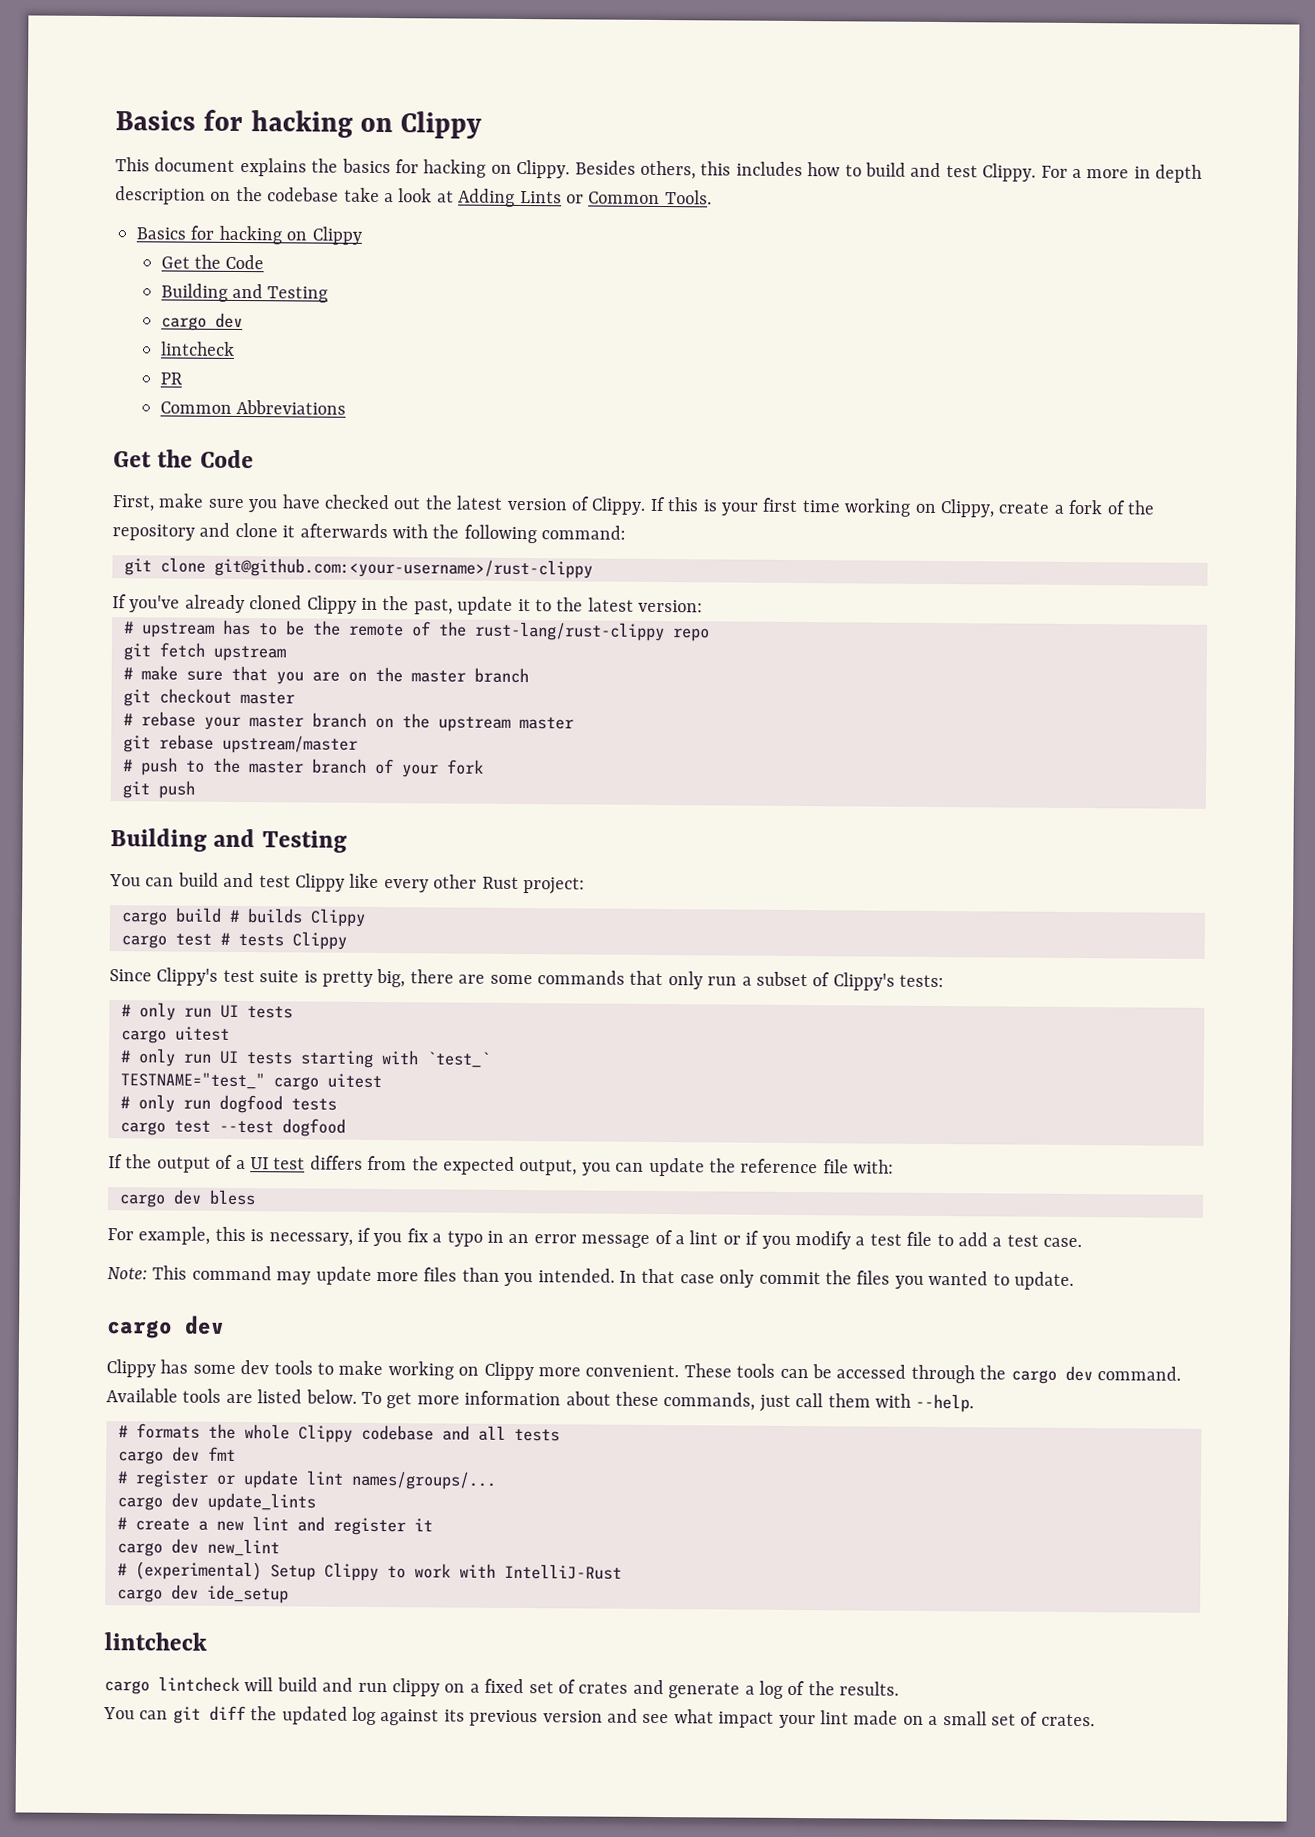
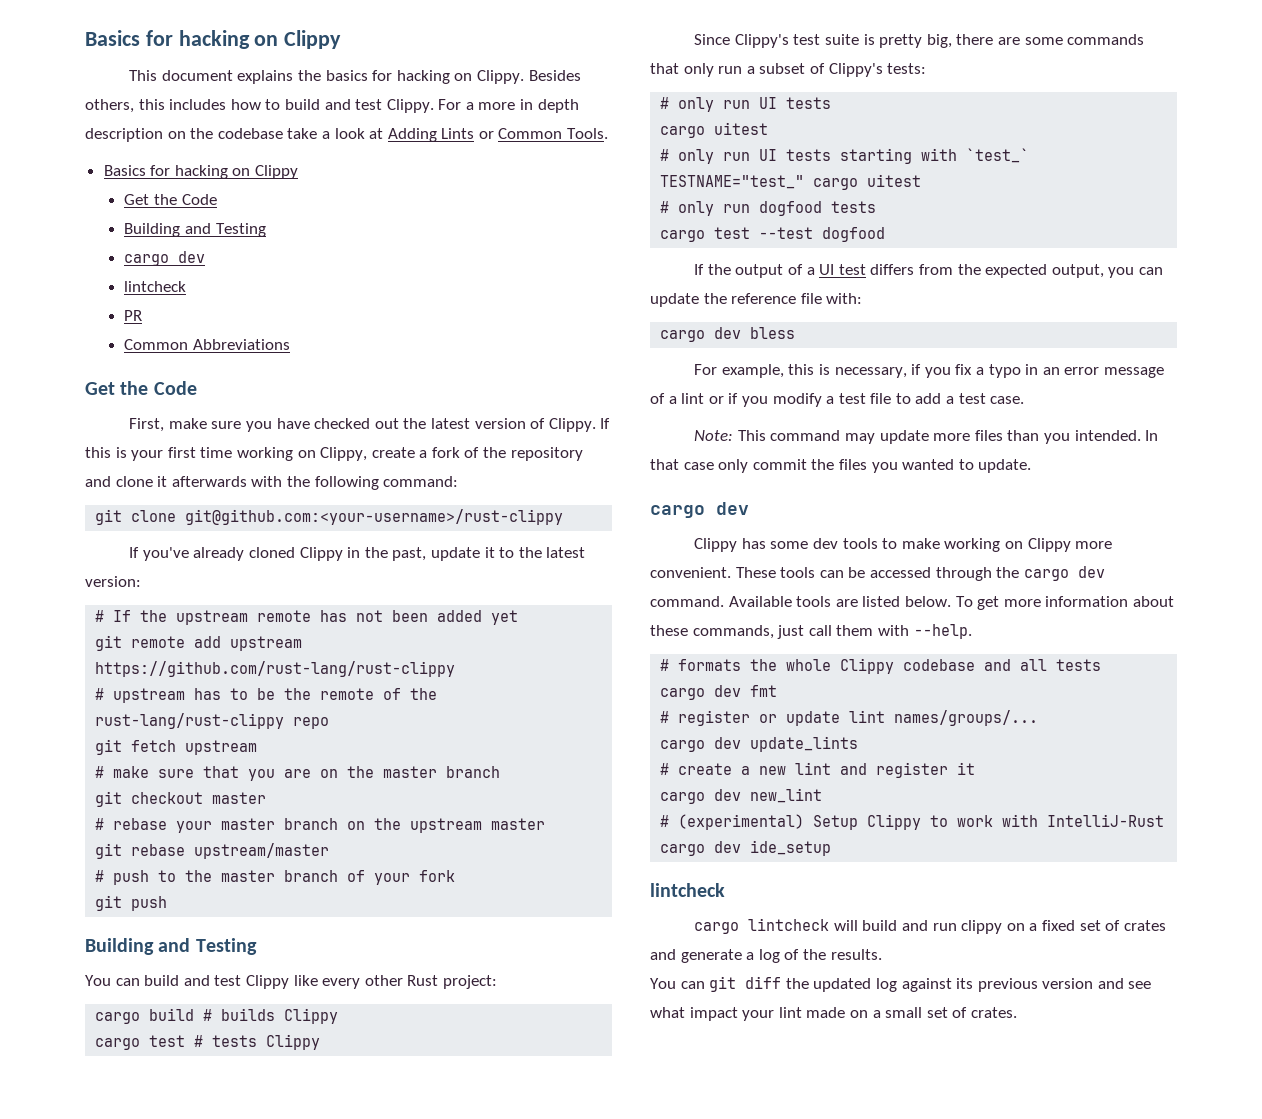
+ # If the upstream remote has not been added yet
+ git remote add upstream https://github.com/rust-lang/rust-clippy

